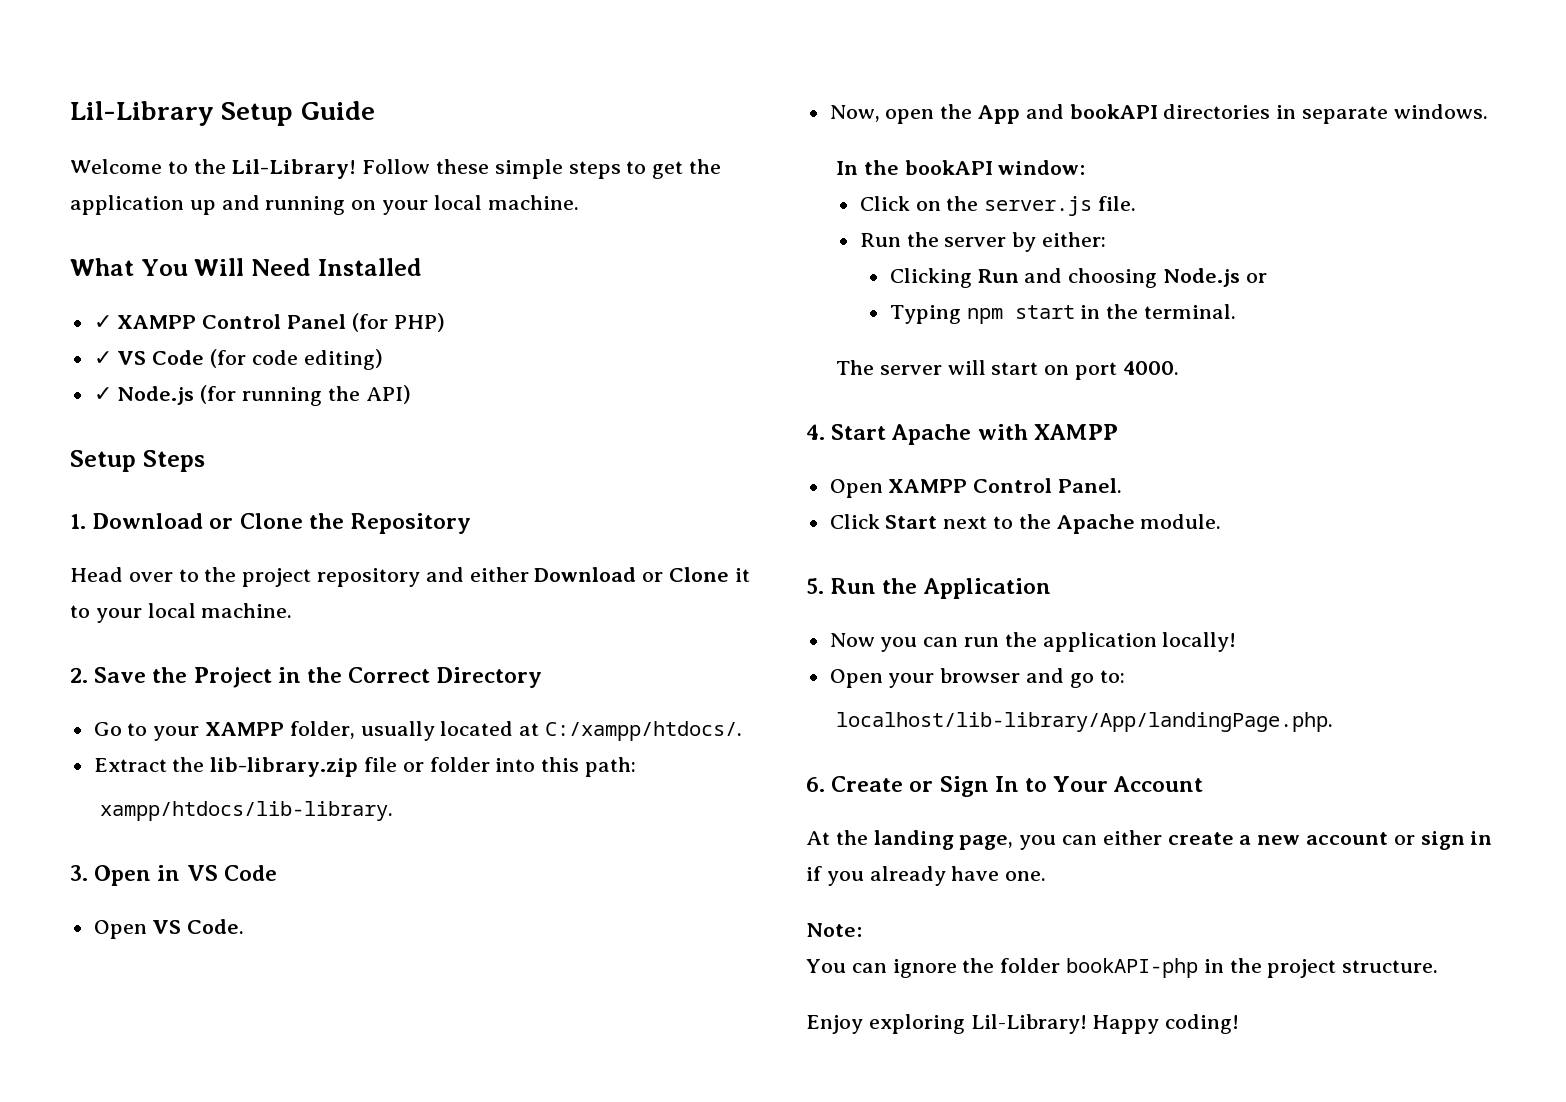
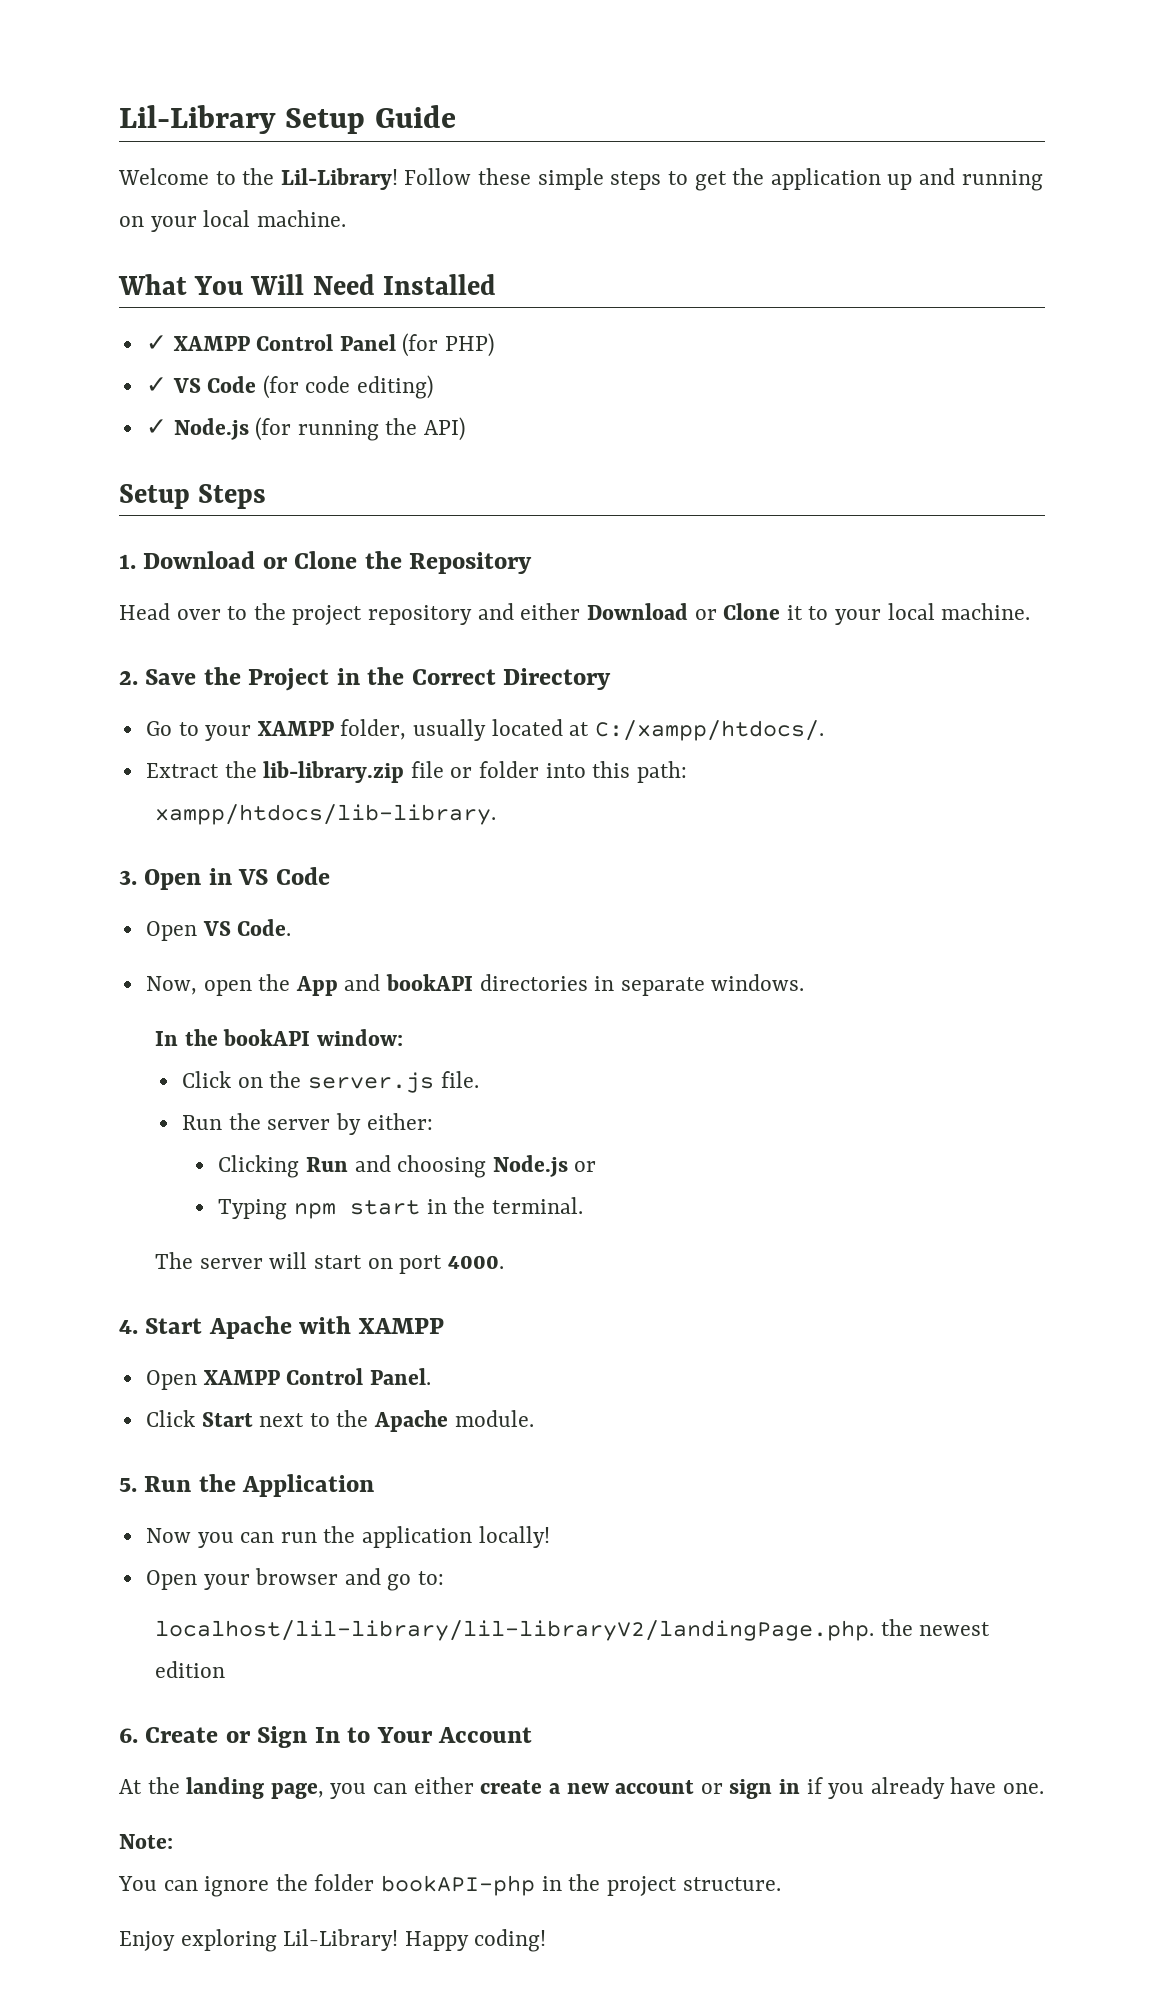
- localhost/lib-library/App/landingPage.php.
+ localhost/lil-library/lil-libraryV2/landingPage.php. the newest edition

